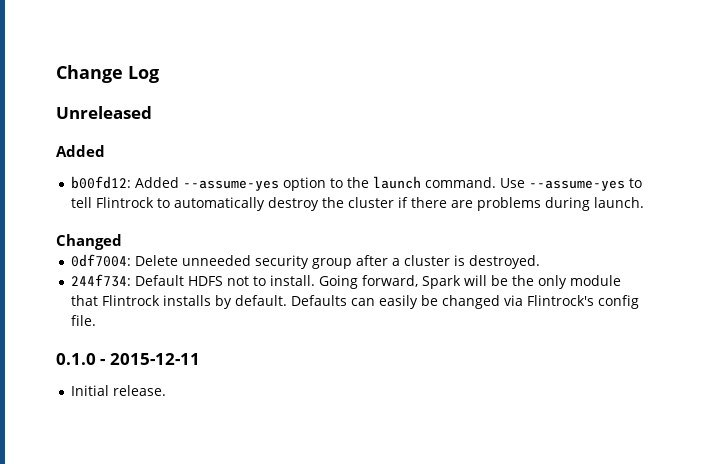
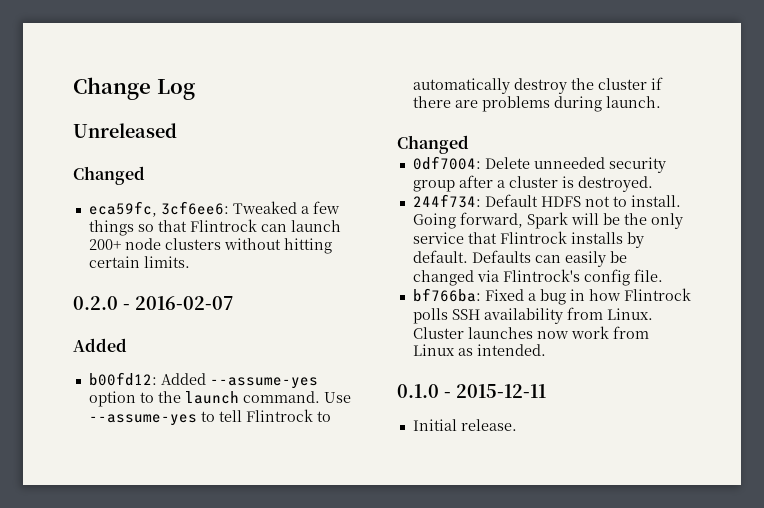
  Unreleased
+ Changed
+ eca59fc, 3cf6ee6: Tweaked a few things so that Flintrock can launch 200+ node clusters without hitting certain limits.
+ 0.2.0 - 2016-02-07
- Going forward, Spark will be the only module that Flintrock installs by default.
+ Going forward, Spark will be the only service that Flintrock installs by default.
+ bf766ba: Fixed a bug in how Flintrock polls SSH availability from Linux. Cluster launches now work from Linux as intended.

